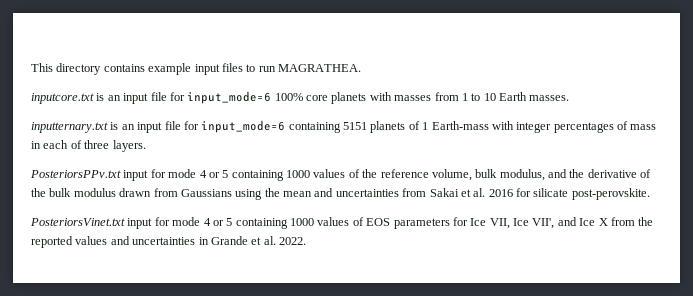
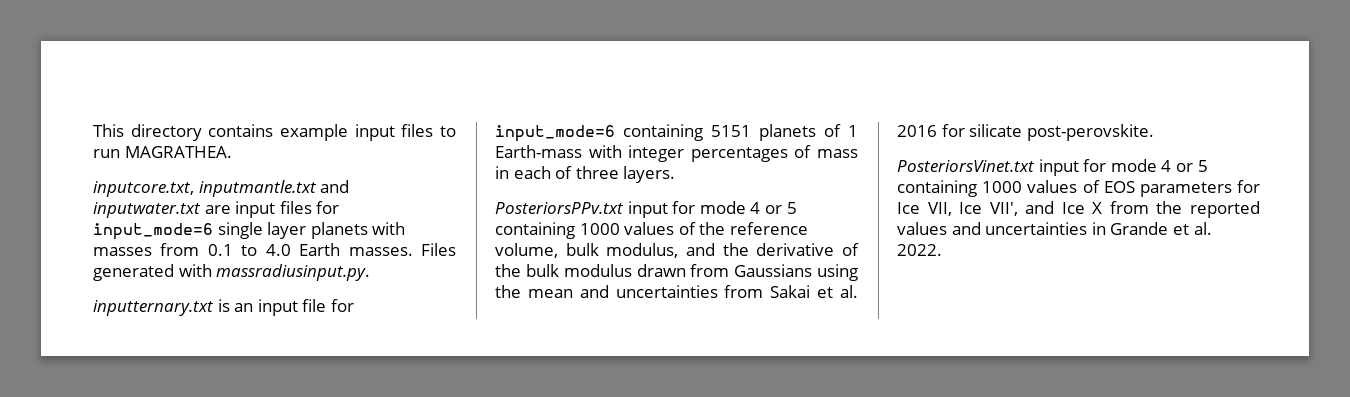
- inputcore.txt is an input file for input_mode=6 100% core planets with masses from 1 to 10 Earth masses.
+ inputcore.txt, inputmantle.txt and inputwater.txt are input files for input_mode=6 single layer planets with masses from 0.1 to 4.0 Earth masses. Files generated with massradiusinput.py.

